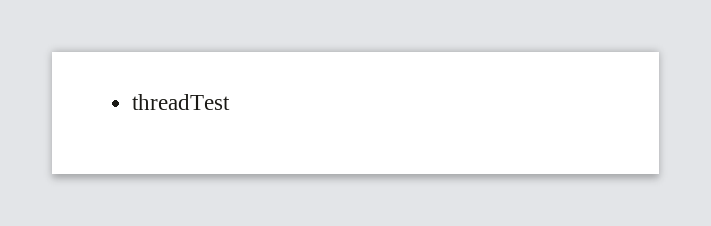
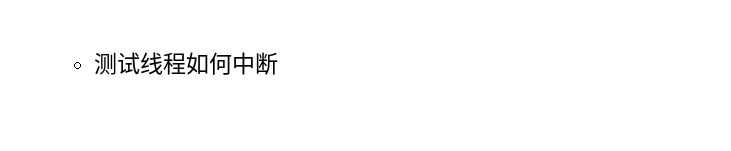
- threadTest
+ 测试线程如何中断

